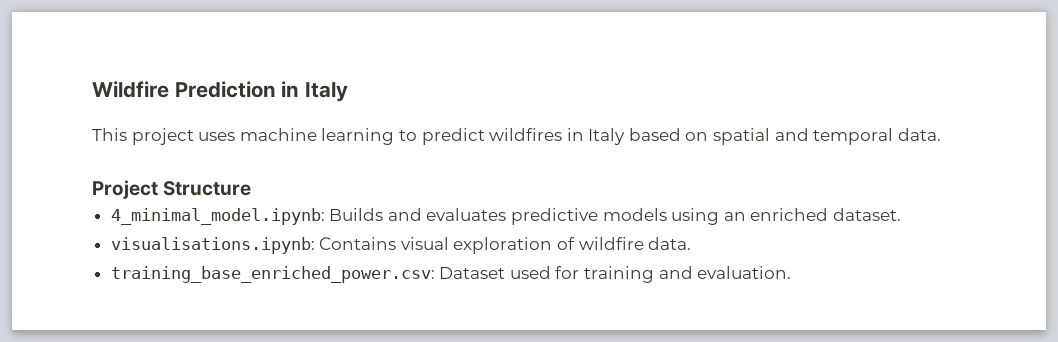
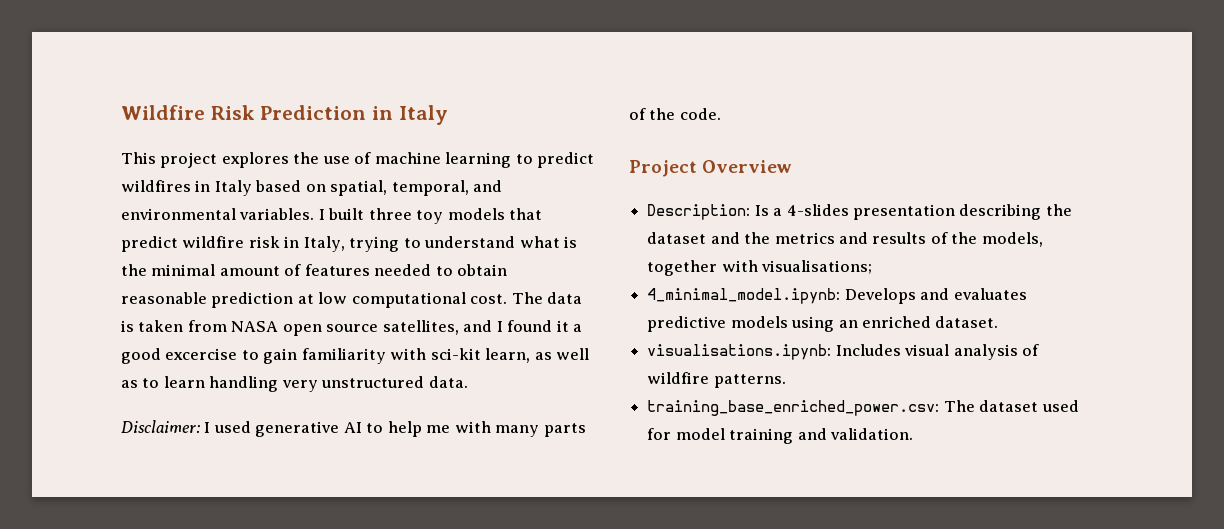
- Wildfire Prediction in Italy
+ Wildfire Risk Prediction in Italy
- This project uses machine learning to predict wildfires in Italy based on spatial and temporal data.
- Project Structure
+ This project explores the use of machine learning to predict wildfires in Italy based on spatial, temporal, and environmental variables. I built three toy models that predict wildfire risk in Italy, trying to understand what is the minimal amount of features needed to obtain reasonable prediction at low computational cost. The data is taken from NASA open source satellites, and I found it a good excercise to gain familiarity with sci-kit learn, as well as to learn handling very unstructured data.
+ Disclaimer: I used generative AI to help me with many parts of the code.
+ Project Overview
+ Description: Is a 4-slides presentation describing the dataset and the metrics and results of the models, together with visualisations;
- 4_minimal_model.ipynb: Builds and evaluates predictive models using an enriched dataset.
+ 4_minimal_model.ipynb: Develops and evaluates predictive models using an enriched dataset.
- visualisations.ipynb: Contains visual exploration of wildfire data.
+ visualisations.ipynb: Includes visual analysis of wildfire patterns.
- training_base_enriched_power.csv: Dataset used for training and evaluation.
+ training_base_enriched_power.csv: The dataset used for model training and validation.

